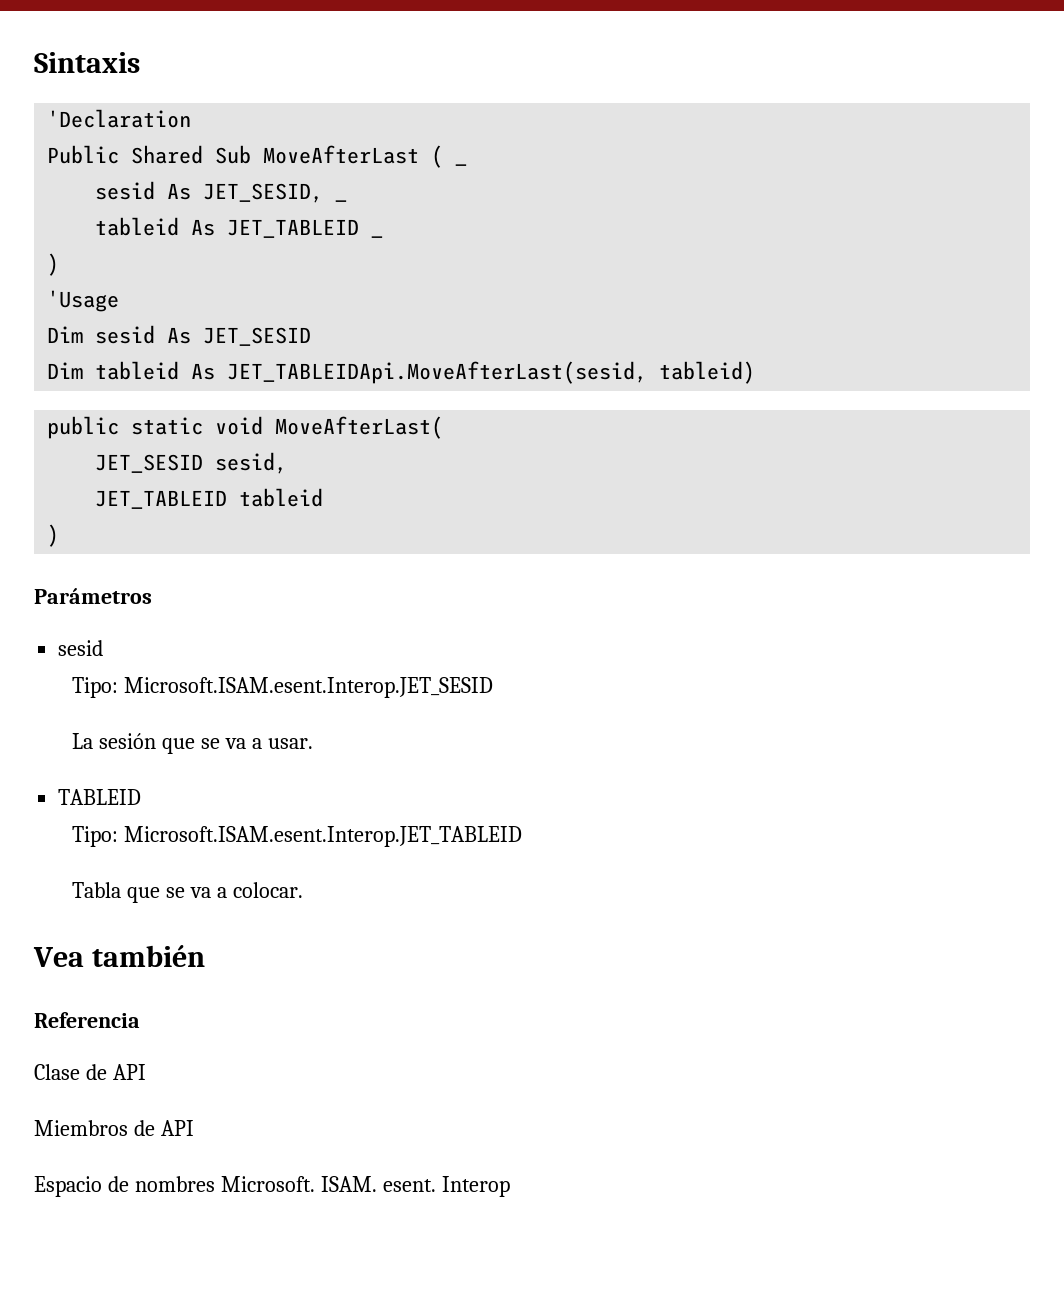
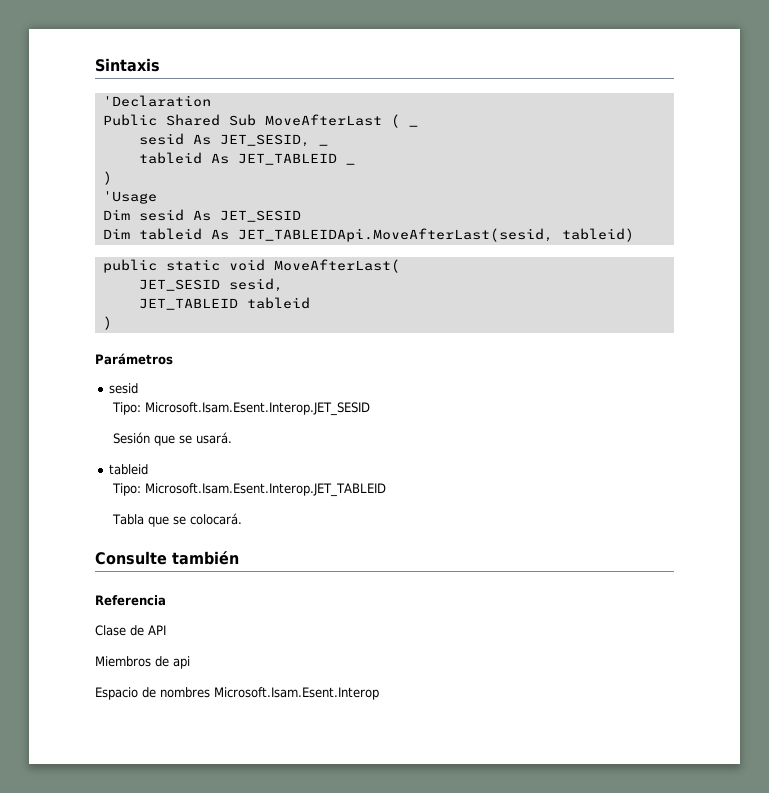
- Tipo: Microsoft.ISAM.esent.Interop.JET_SESID
- La sesión que se va a usar.
- TABLEID
- Tipo: Microsoft.ISAM.esent.Interop.JET_TABLEID
+ Tipo: Microsoft.Isam.Esent.Interop.JET_SESID
+ Sesión que se usará.
+ tableid
+ Tipo: Microsoft.Isam.Esent.Interop.JET_TABLEID
- Tabla que se va a colocar.
- Vea también
+ Tabla que se colocará.
+ Consulte también
- Miembros de API
+ Miembros de api
- Espacio de nombres Microsoft. ISAM. esent. Interop
+ Espacio de nombres Microsoft.Isam.Esent.Interop

